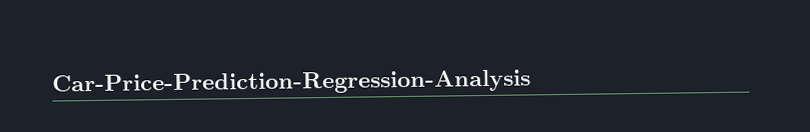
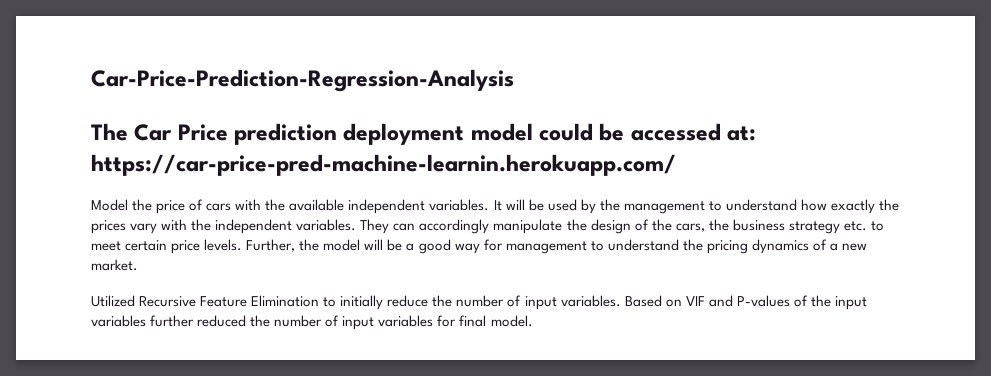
+ The Car Price prediction deployment model could be accessed at: https://car-price-pred-machine-learnin.herokuapp.com/
+ Model the price of cars with the available independent variables. It will be used by the management to understand how exactly the prices vary with the independent variables. They can accordingly manipulate the design of the cars, the business strategy etc. to meet certain price levels. Further, the model will be a good way for management to understand the pricing dynamics of a new market.
+ Utilized Recursive Feature Elimination to initially reduce the number of input variables. Based on VIF and P-values of the input variables further reduced the number of input variables for final model.

